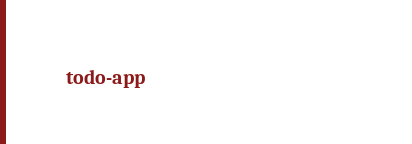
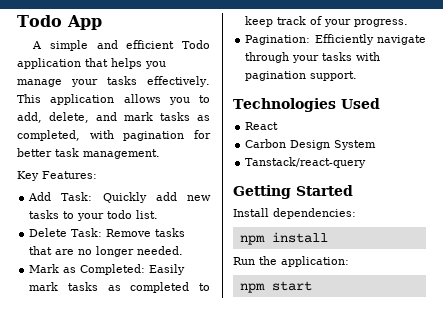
- todo-app
+ Todo App
+ A simple and efficient Todo application that helps you manage your tasks effectively. This application allows you to add, delete, and mark tasks as completed, with pagination for better task management.
+ Key Features:
+ Add Task: Quickly add new tasks to your todo list.
+ Delete Task: Remove tasks that are no longer needed.
+ Mark as Completed: Easily mark tasks as completed to keep track of your progress.
+ Pagination: Efficiently navigate through your tasks with pagination support.
+ Technologies Used
+ React
+ Carbon Design System
+ Tanstack/react-query
+ Getting Started
+ Install dependencies:
+ npm install
+ Run the application:
+ npm start

